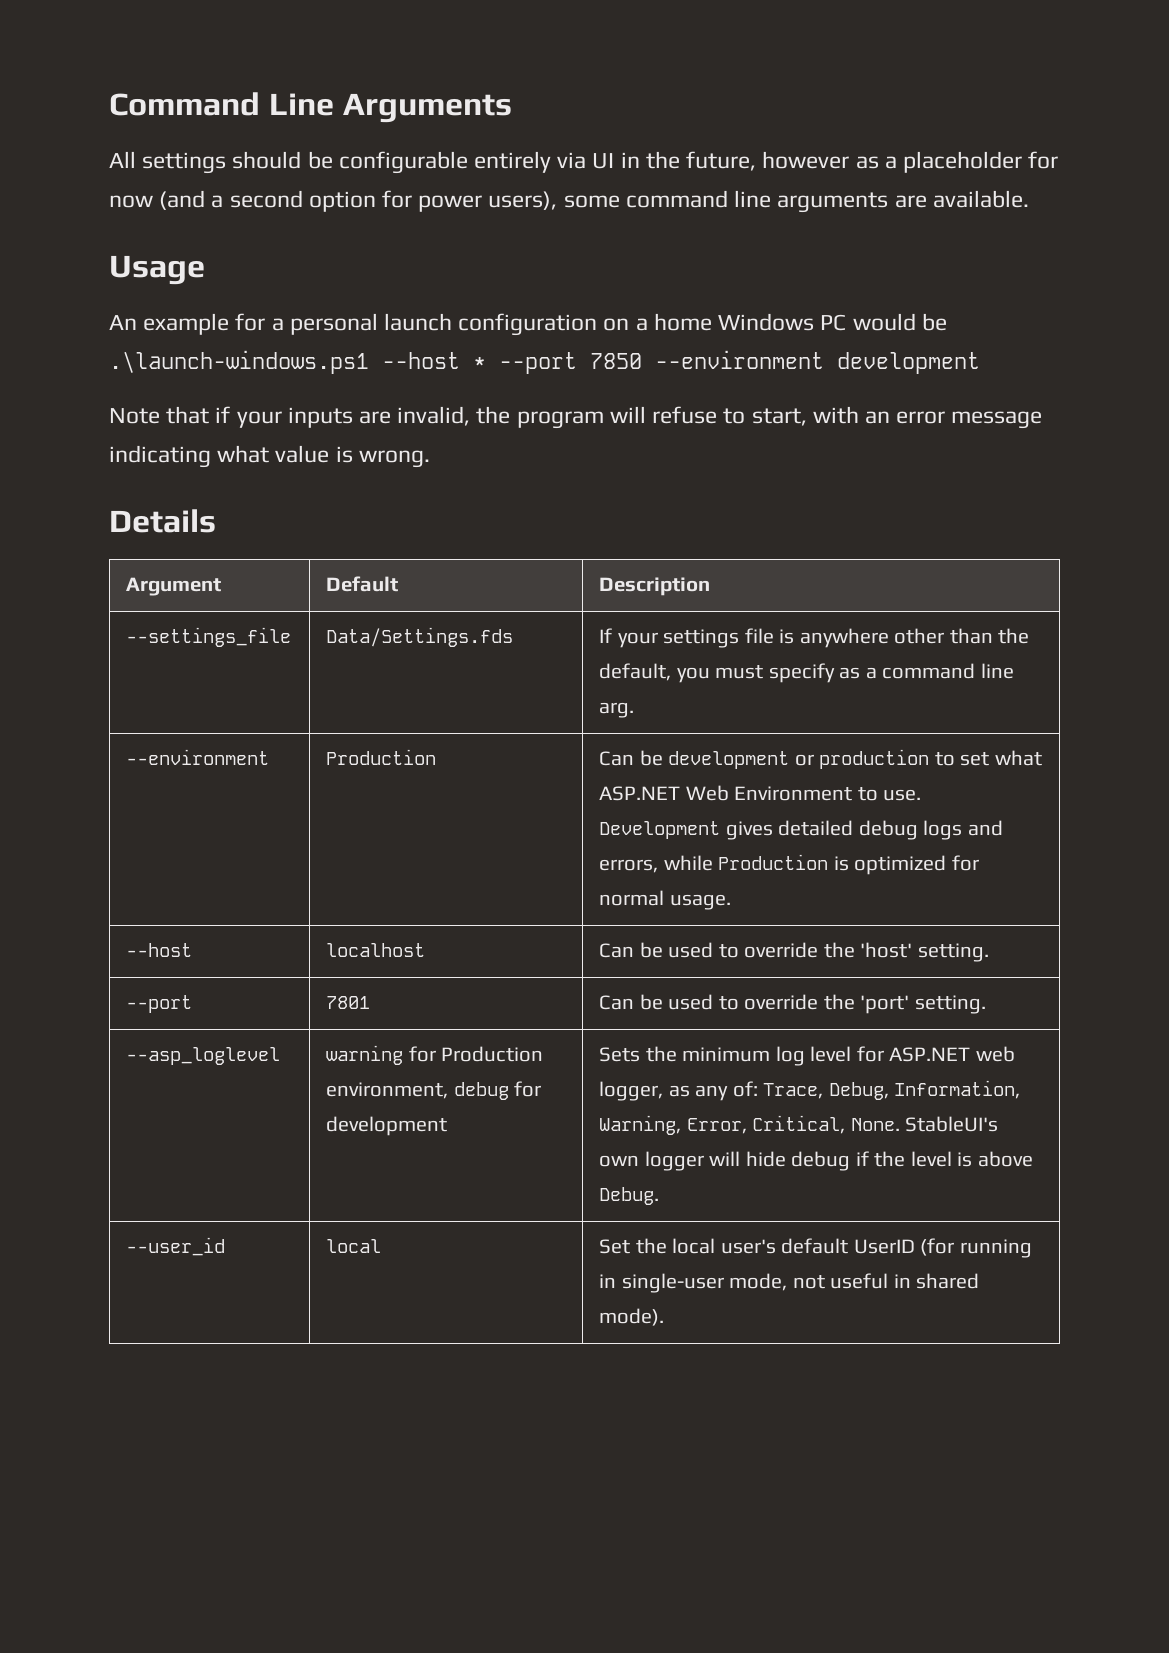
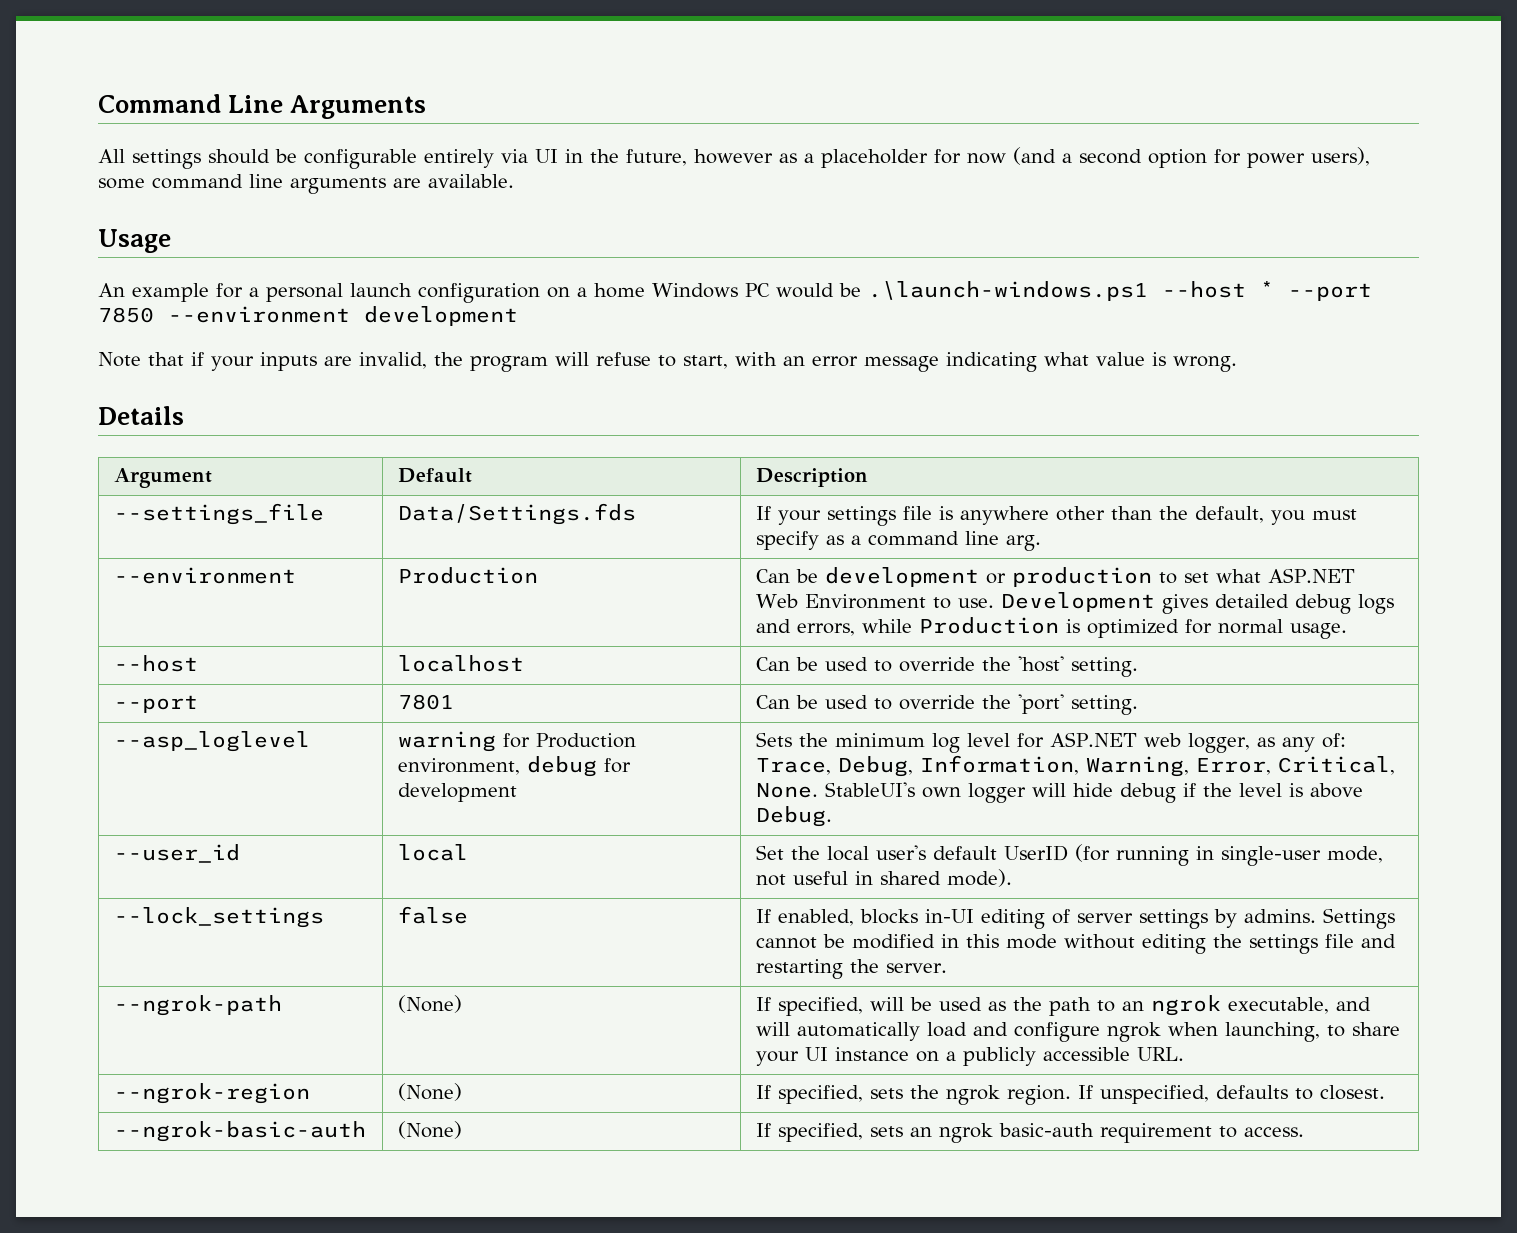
+ --lock_settings | false | If enabled, blocks in-UI editing of server settings by admins. Settings cannot be modified in this mode without editing the settings file and restarting the server.
+ --ngrok-path | (None) | If specified, will be used as the path to an ngrok executable, and will automatically load and configure ngrok when launching, to share your UI instance on a publicly accessible URL.
+ --ngrok-region | (None) | If specified, sets the ngrok region. If unspecified, defaults to closest.
+ --ngrok-basic-auth | (None) | If specified, sets an ngrok basic-auth requirement to access.

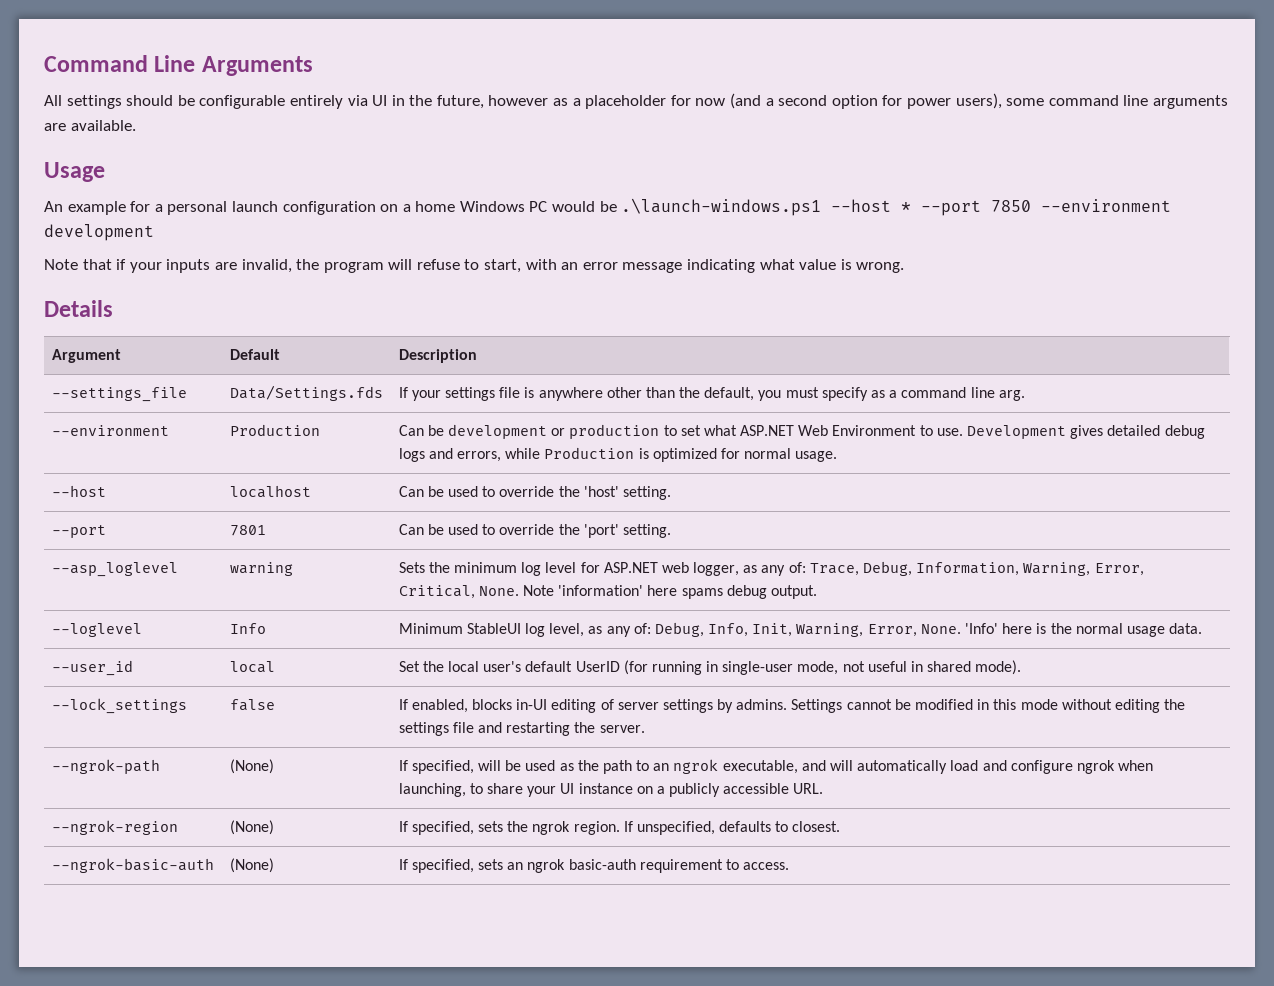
- --asp_loglevel | warning for Production environment, debug for development | Sets the minimum log level for ASP.NET web logger, as any of: Trace, Debug, Information, Warning, Error, Critical, None. StableUI's own logger will hide debug if the level is above Debug.
+ --asp_loglevel | warning | Sets the minimum log level for ASP.NET web logger, as any of: Trace, Debug, Information, Warning, Error, Critical, None. Note 'information' here spams debug output.
+ --loglevel | Info | Minimum StableUI log level, as any of: Debug, Info, Init, Warning, Error, None. 'Info' here is the normal usage data.

